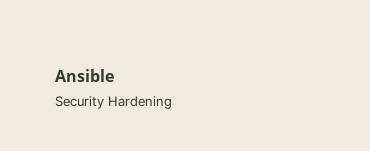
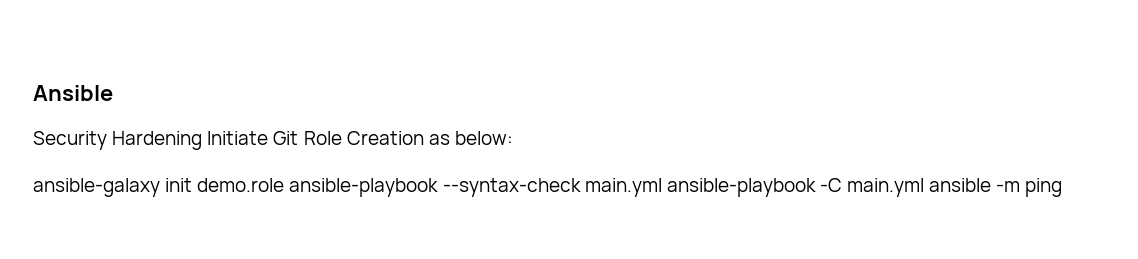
- Security Hardening
+ Security Hardening Initiate Git Role Creation as below:
+ ansible-galaxy init demo.role ansible-playbook --syntax-check main.yml ansible-playbook -C main.yml ansible -m ping

